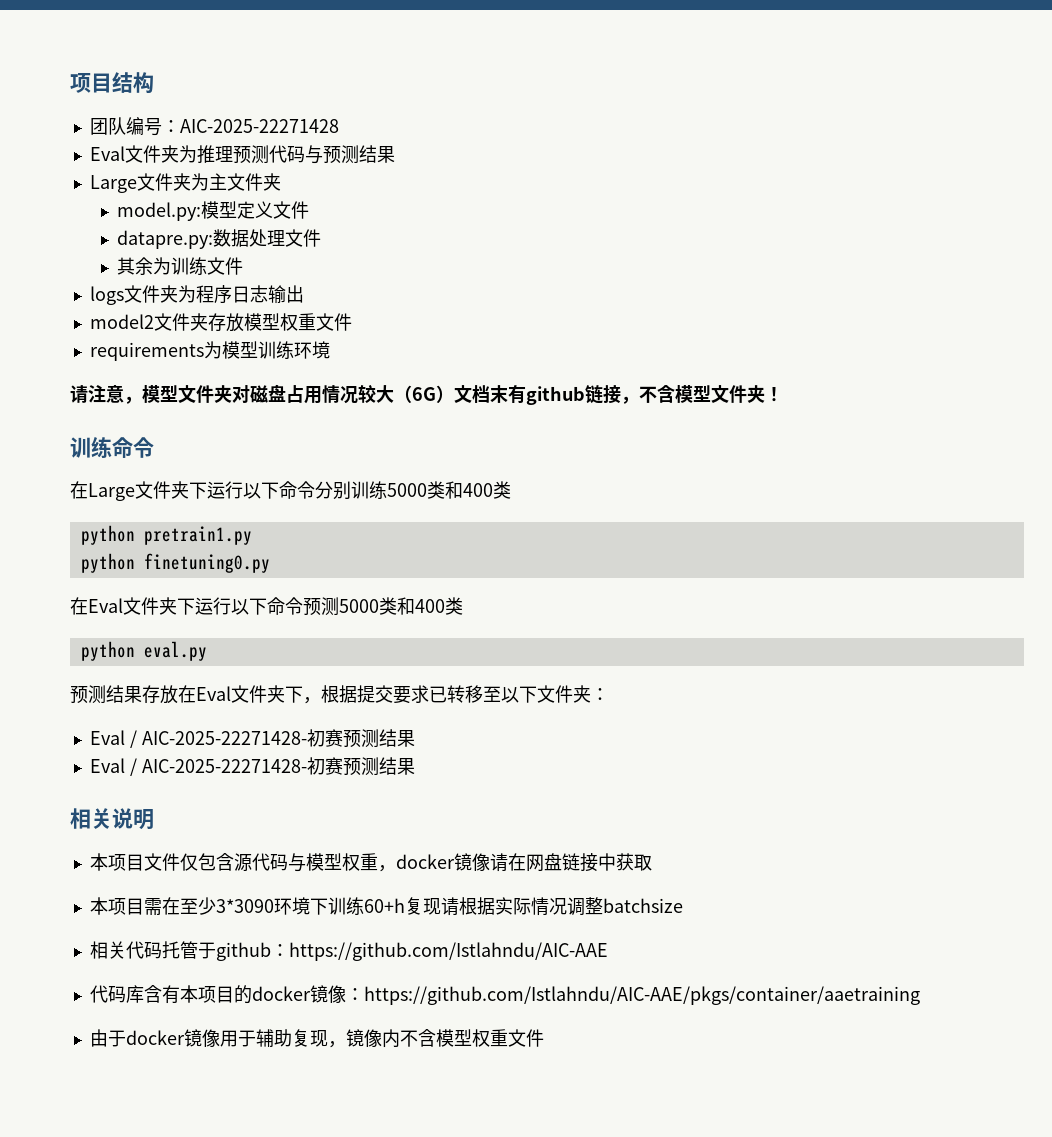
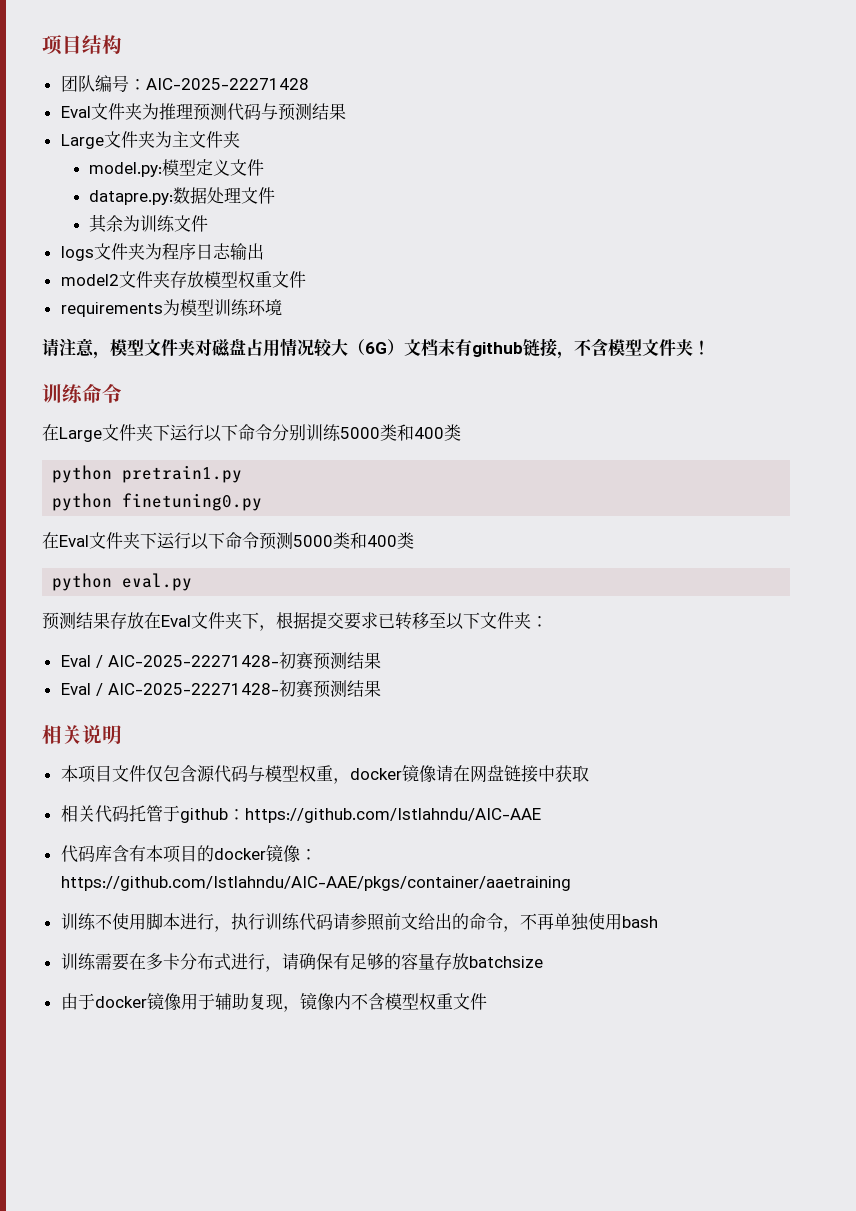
- 本项目需在至少3*3090环境下训练60+h复现请根据实际情况调整batchsize
+ 训练不使用脚本进行，执行训练代码请参照前文给出的命令，不再单独使用bash
+ 训练需要在多卡分布式进行，请确保有足够的容量存放batchsize

